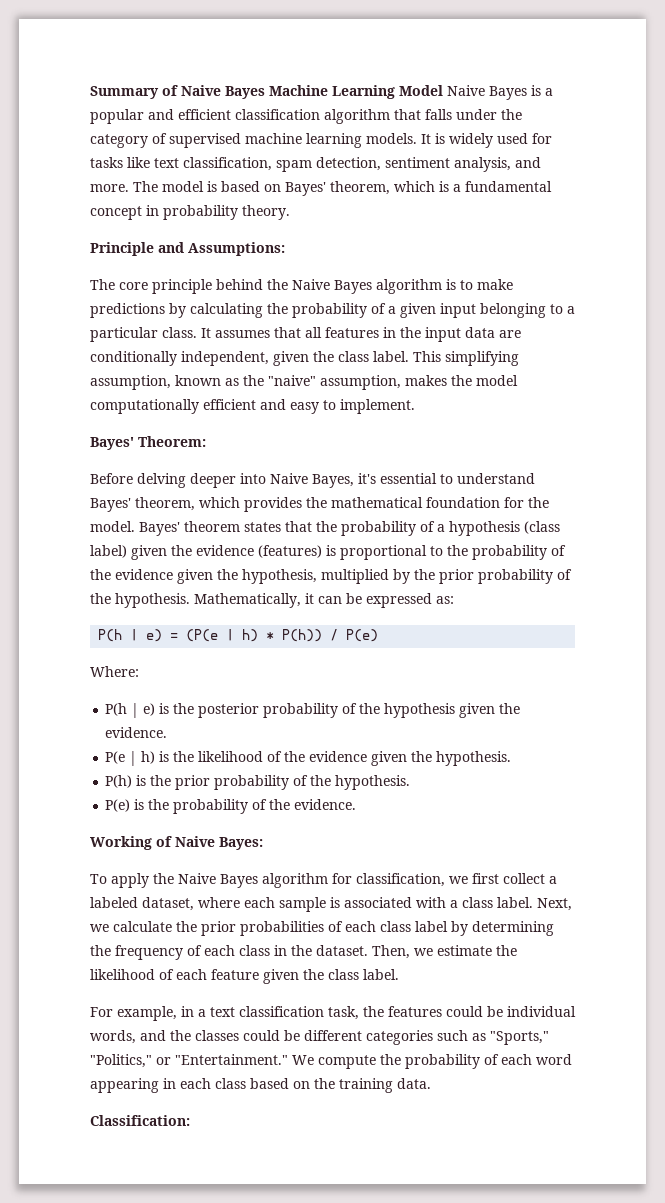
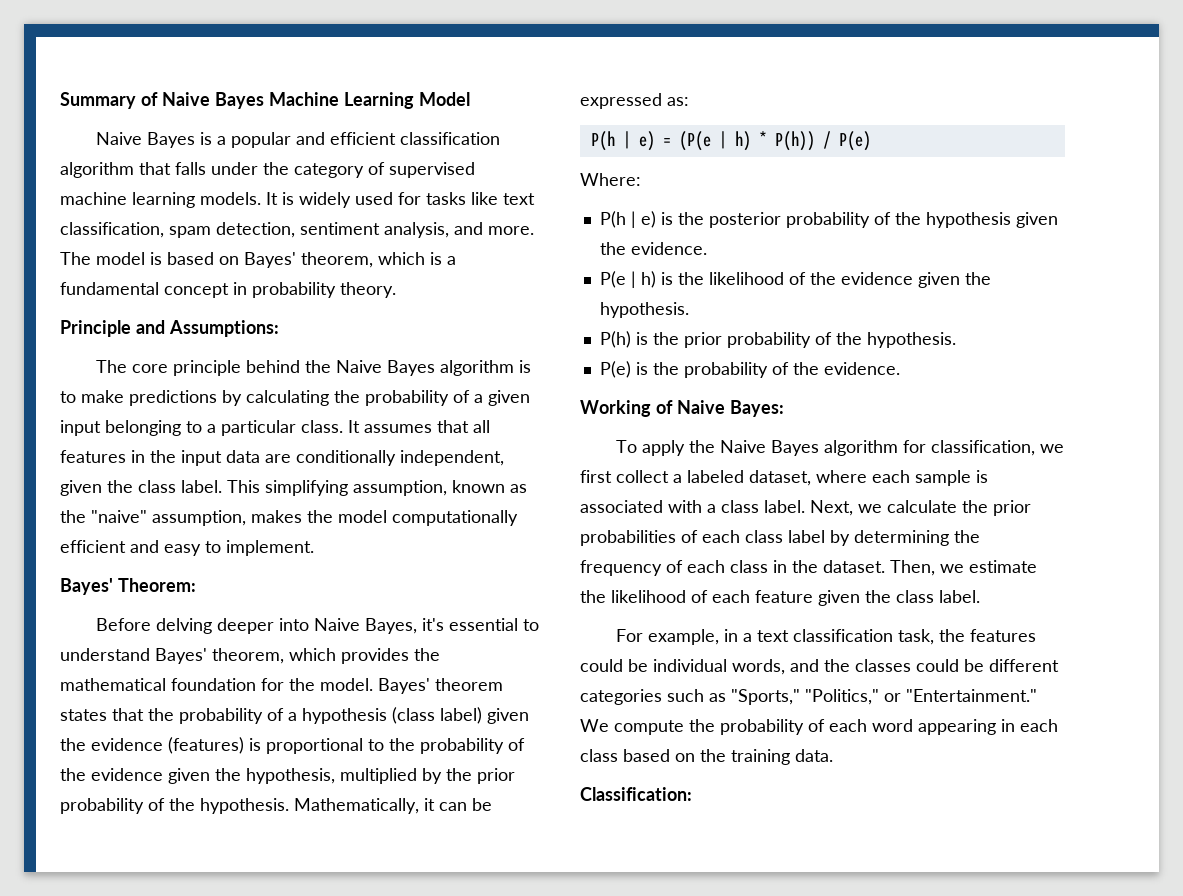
- Summary of Naive Bayes Machine Learning Model Naive Bayes is a popular and efficient classification algorithm that falls under the category of supervised machine learning models.
+ Summary of Naive Bayes Machine Learning Model
+ Naive Bayes is a popular and efficient classification algorithm that falls under the category of supervised machine learning models.

